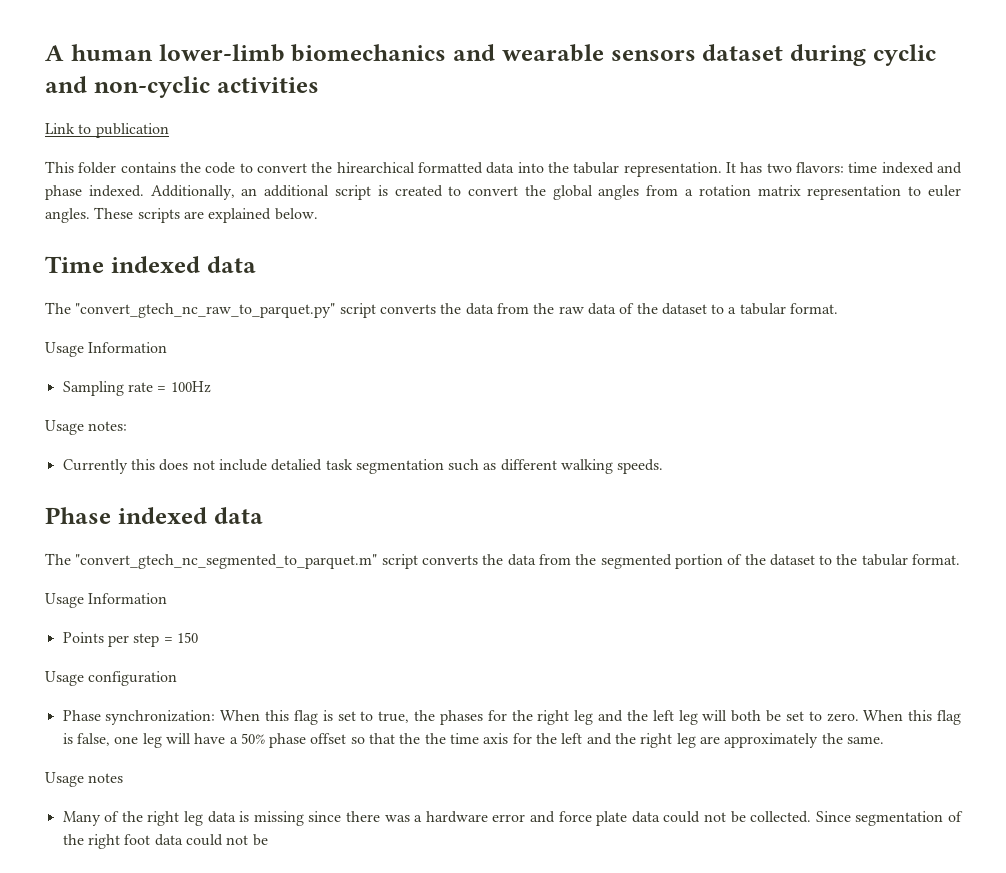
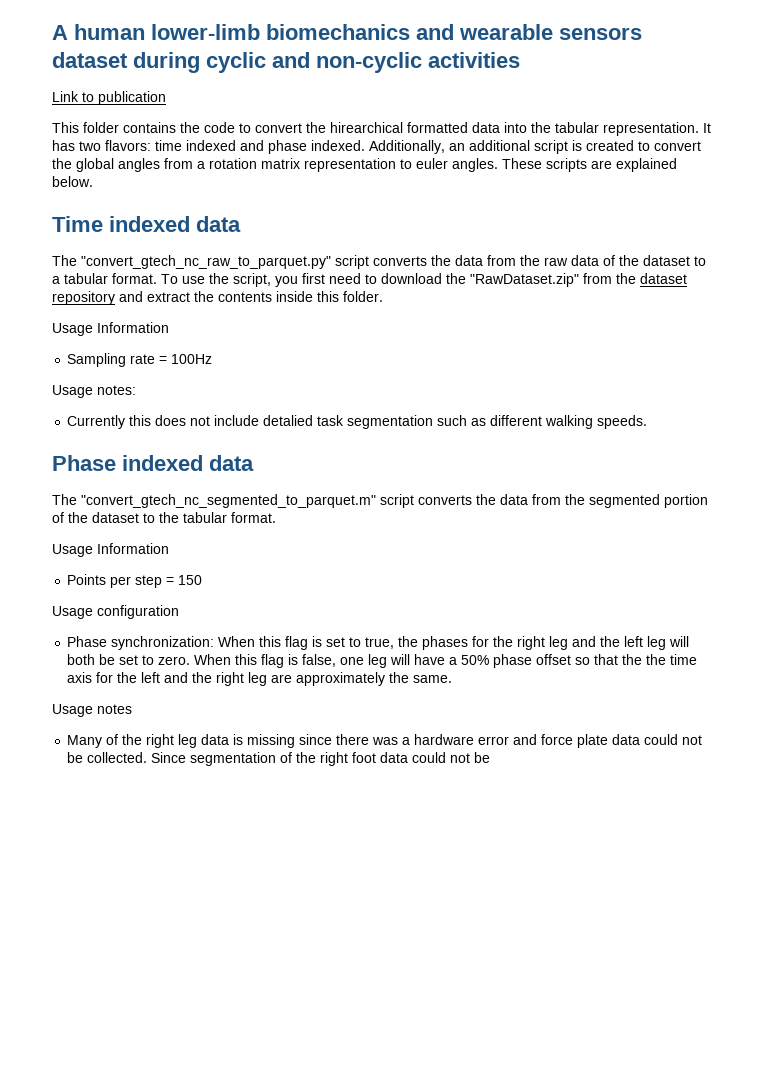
+ To use the script, you first need to download the "RawDataset.zip" from the dataset repository and extract the contents inside this folder.

